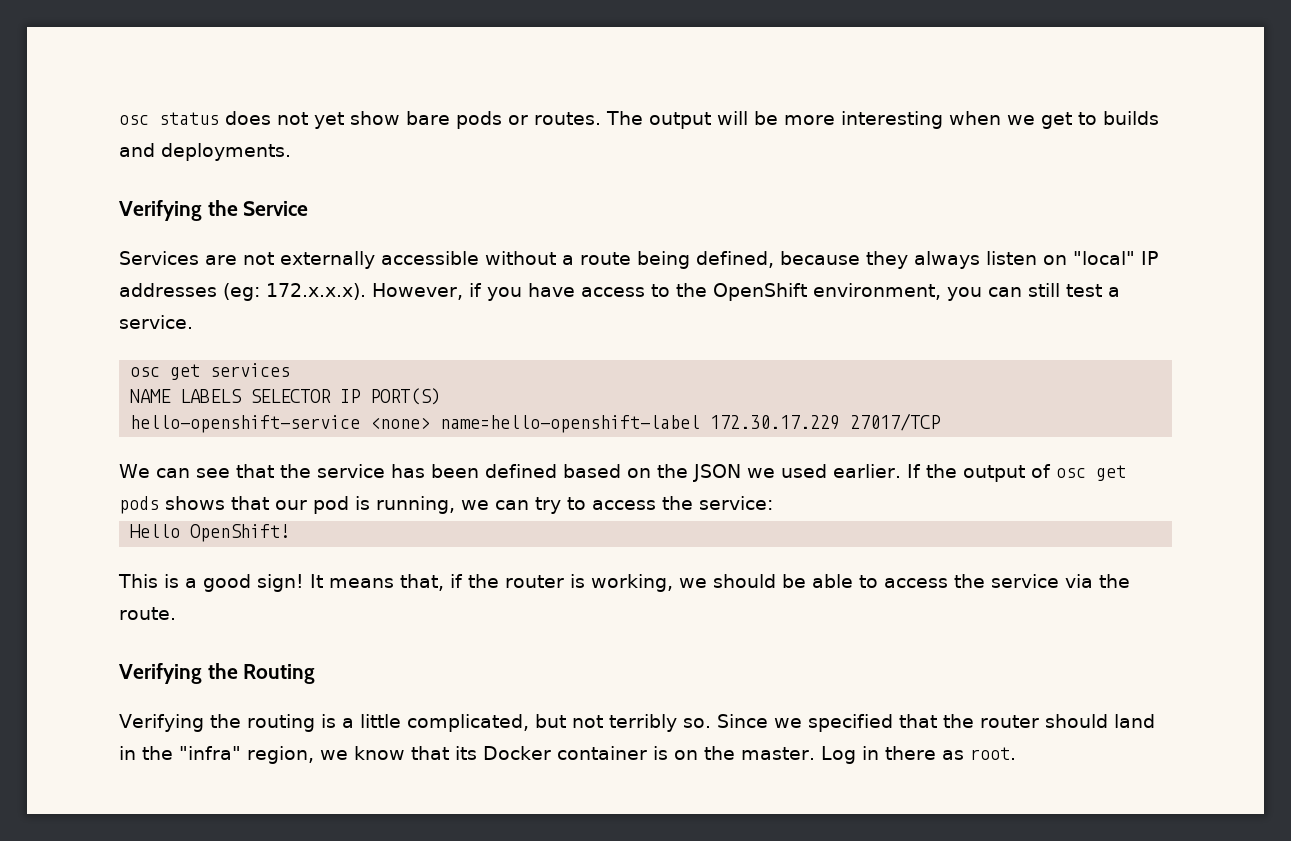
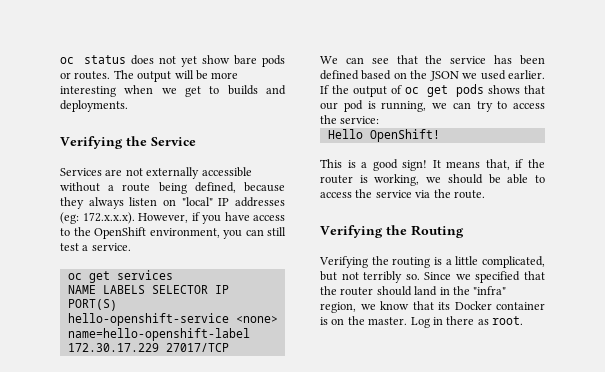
- osc status does not yet show bare pods or routes.
+ oc status does not yet show bare pods or routes.
- osc get services
+ oc get services
- If the output of osc get pods shows that our pod is running, we can try to access the service:
+ If the output of oc get pods shows that our pod is running, we can try to access the service:

